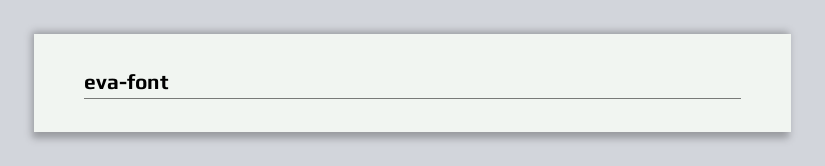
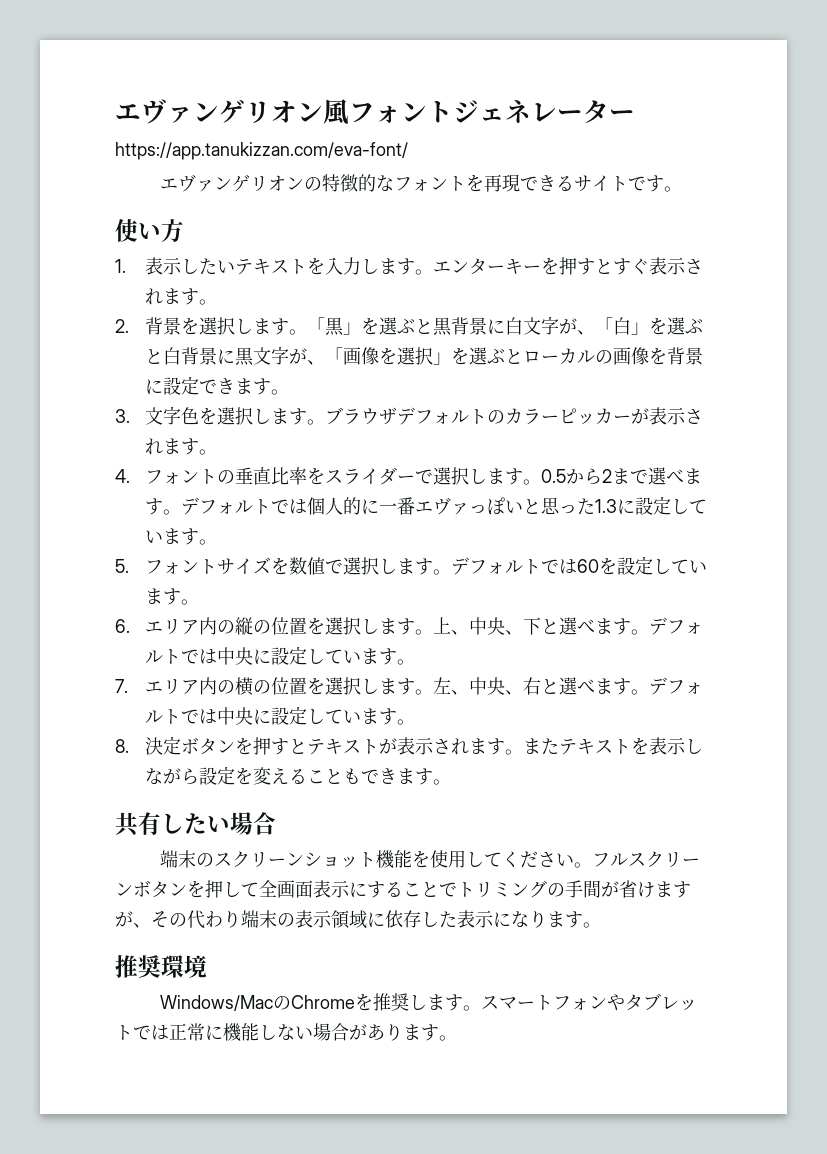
- eva-font
+ エヴァンゲリオン風フォントジェネレーター
+ https://app.tanukizzan.com/eva-font/
+ エヴァンゲリオンの特徴的なフォントを再現できるサイトです。
+ 使い方
+ 1.表示したいテキストを入力します。エンターキーを押すとすぐ表示されます。
+ 2.背景を選択します。「黒」を選ぶと黒背景に白文字が、「白」を選ぶと白背景に黒文字が、「画像を選択」を選ぶとローカルの画像を背景に設定できます。
+ 3.文字色を選択します。ブラウザデフォルトのカラーピッカーが表示されます。
+ 4.フォントの垂直比率をスライダーで選択します。0.5から2まで選べます。デフォルトでは個人的に一番エヴァっぽいと思った1.3に設定しています。
+ 5.フォントサイズを数値で選択します。デフォルトでは60を設定しています。
+ 6.エリア内の縦の位置を選択します。上、中央、下と選べます。デフォルトでは中央に設定しています。
+ 7.エリア内の横の位置を選択します。左、中央、右と選べます。デフォルトでは中央に設定しています。
+ 8.決定ボタンを押すとテキストが表示されます。またテキストを表示しながら設定を変えることもできます。
+ 共有したい場合
+ 端末のスクリーンショット機能を使用してください。フルスクリーンボタンを押して全画面表示にすることでトリミングの手間が省けますが、その代わり端末の表示領域に依存した表示になります。
+ 推奨環境
+ Windows/MacのChromeを推奨します。スマートフォンやタブレットでは正常に機能しない場合があります。

